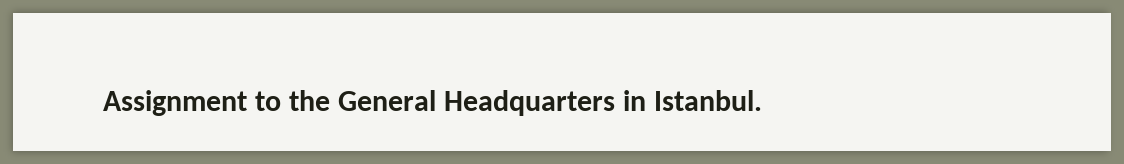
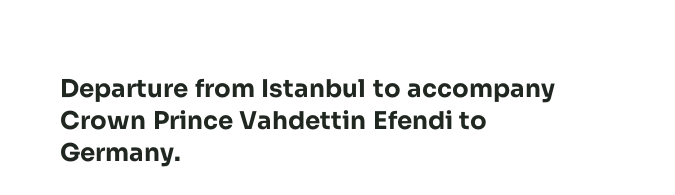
- Assignment to the General Headquarters in Istanbul.
+ Departure from Istanbul to accompany Crown Prince Vahdettin Efendi to Germany.

